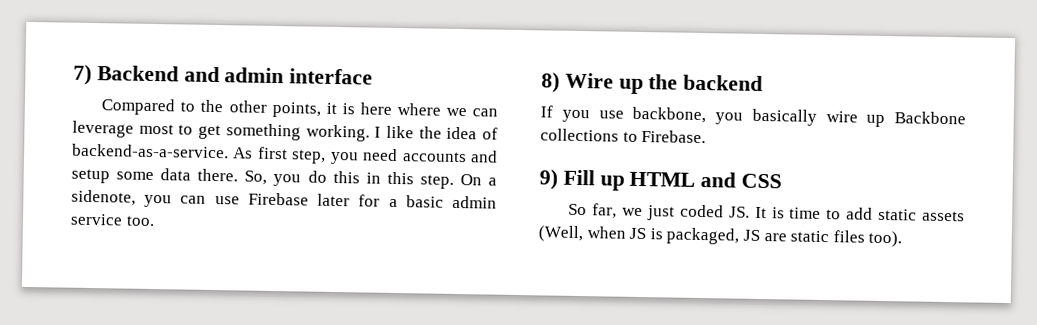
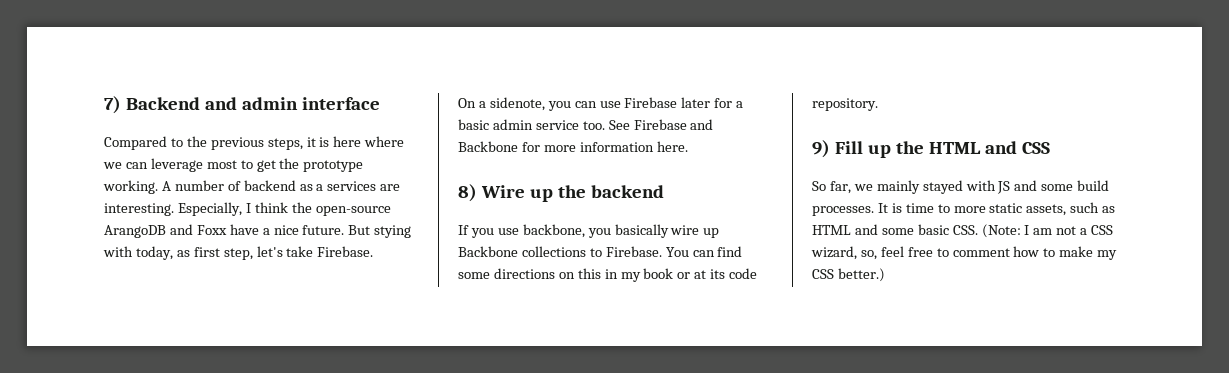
- Compared to the other points, it is here where we can leverage most to get something working. I like the idea of backend-as-a-service. As first step, you need accounts and setup some data there. So, you do this in this step. On a sidenote, you can use Firebase later for a basic admin service too.
+ Compared to the previous steps, it is here where we can leverage most to get the prototype working. A number of backend as a services are interesting. Especially, I think the open-source ArangoDB and Foxx have a nice future. But stying with today, as first step, let's take Firebase.
+ On a sidenote, you can use Firebase later for a basic admin service too. See Firebase and Backbone for more information here.
+ You can find some directions on this in my book or at its code repository.
- 9) Fill up HTML and CSS
+ 9) Fill up the HTML and CSS
- So far, we just coded JS. It is time to add static assets (Well, when JS is packaged, JS are static files too).
+ So far, we mainly stayed with JS and some build processes. It is time to more static assets, such as HTML and some basic CSS. (Note: I am not a CSS wizard, so, feel free to comment how to make my CSS better.)

